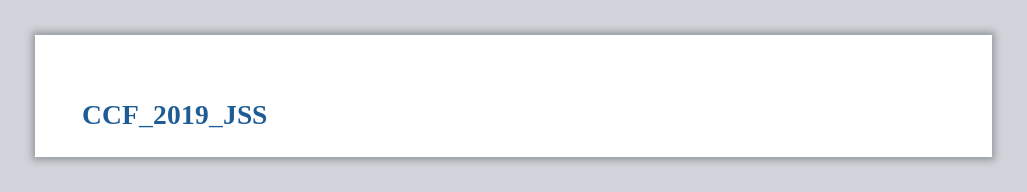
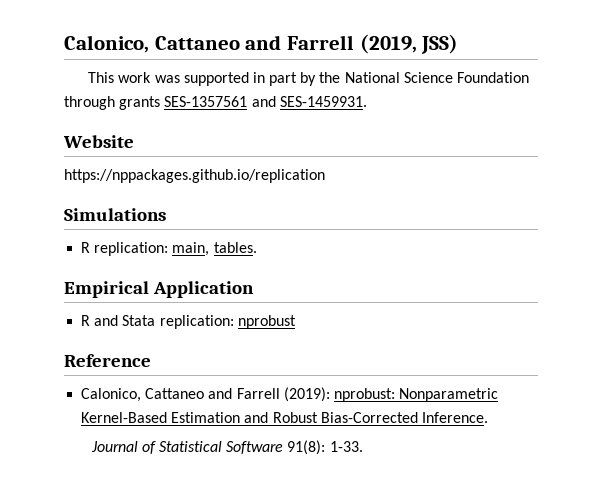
- CCF_2019_JSS
+ Calonico, Cattaneo and Farrell (2019, JSS)
+ This work was supported in part by the National Science Foundation through grants SES-1357561 and SES-1459931.
+ Website
+ https://nppackages.github.io/replication
+ Simulations
+ R replication: main, tables.
+ Empirical Application
+ R and Stata replication: nprobust
+ Reference
+ Calonico, Cattaneo and Farrell (2019): nprobust: Nonparametric Kernel-Based Estimation and Robust Bias-Corrected Inference.
+ Journal of Statistical Software 91(8): 1-33.

